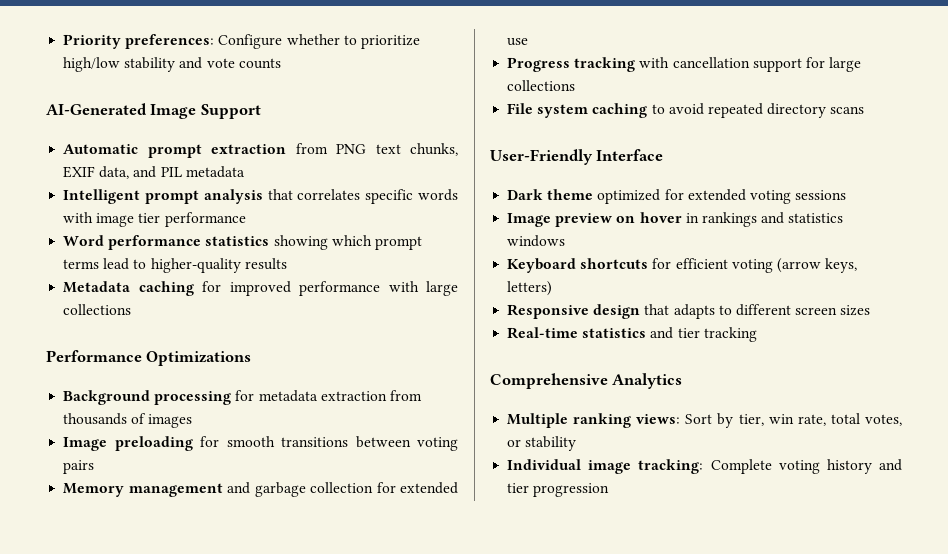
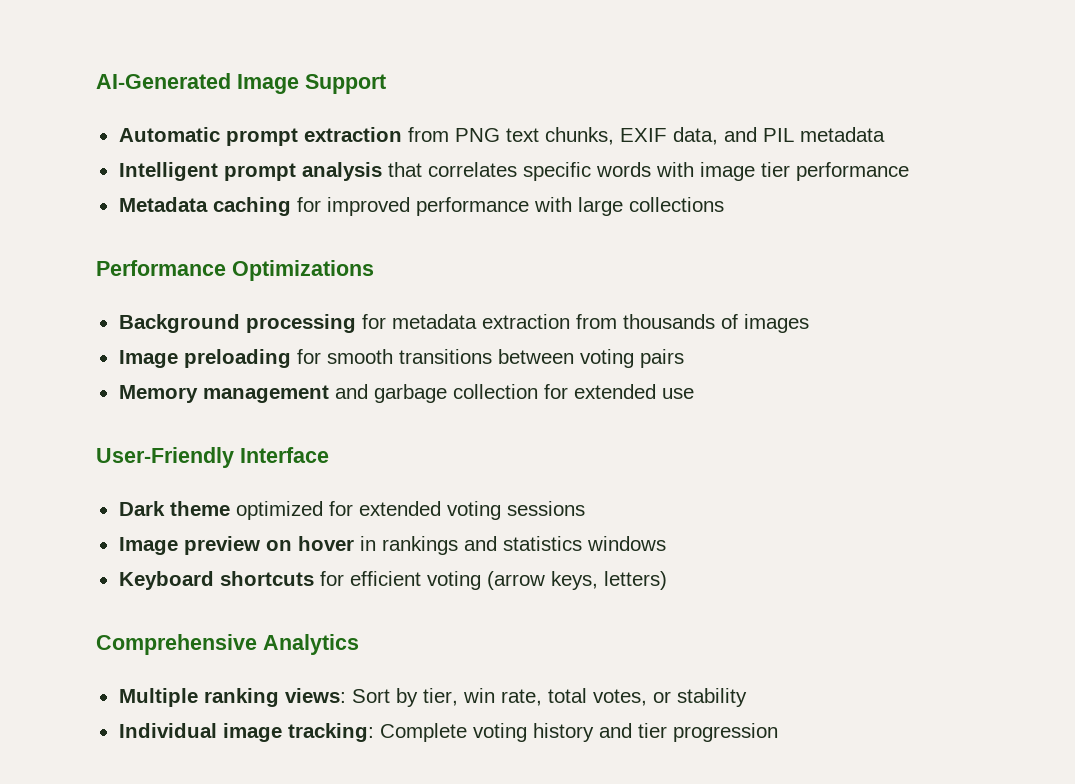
- Priority preferences: Configure whether to prioritize high/low stability and vote counts
- Word performance statistics showing which prompt terms lead to higher-quality results
- Progress tracking with cancellation support for large collections
- File system caching to avoid repeated directory scans
- Responsive design that adapts to different screen sizes
- Real-time statistics and tier tracking

